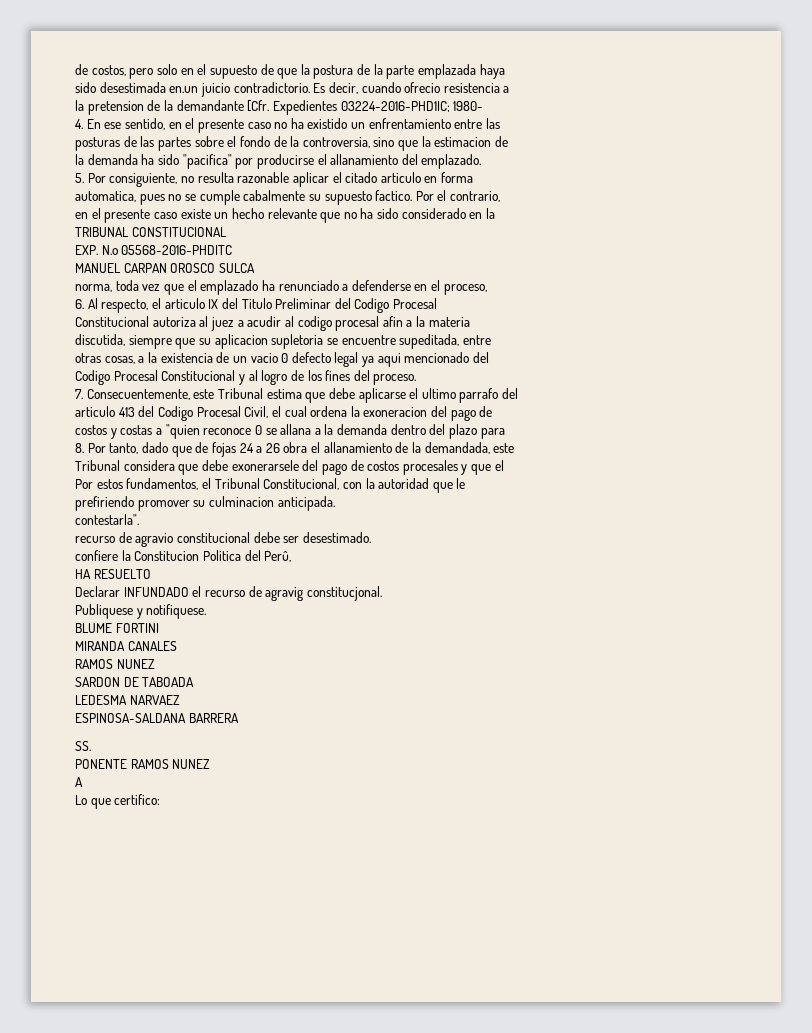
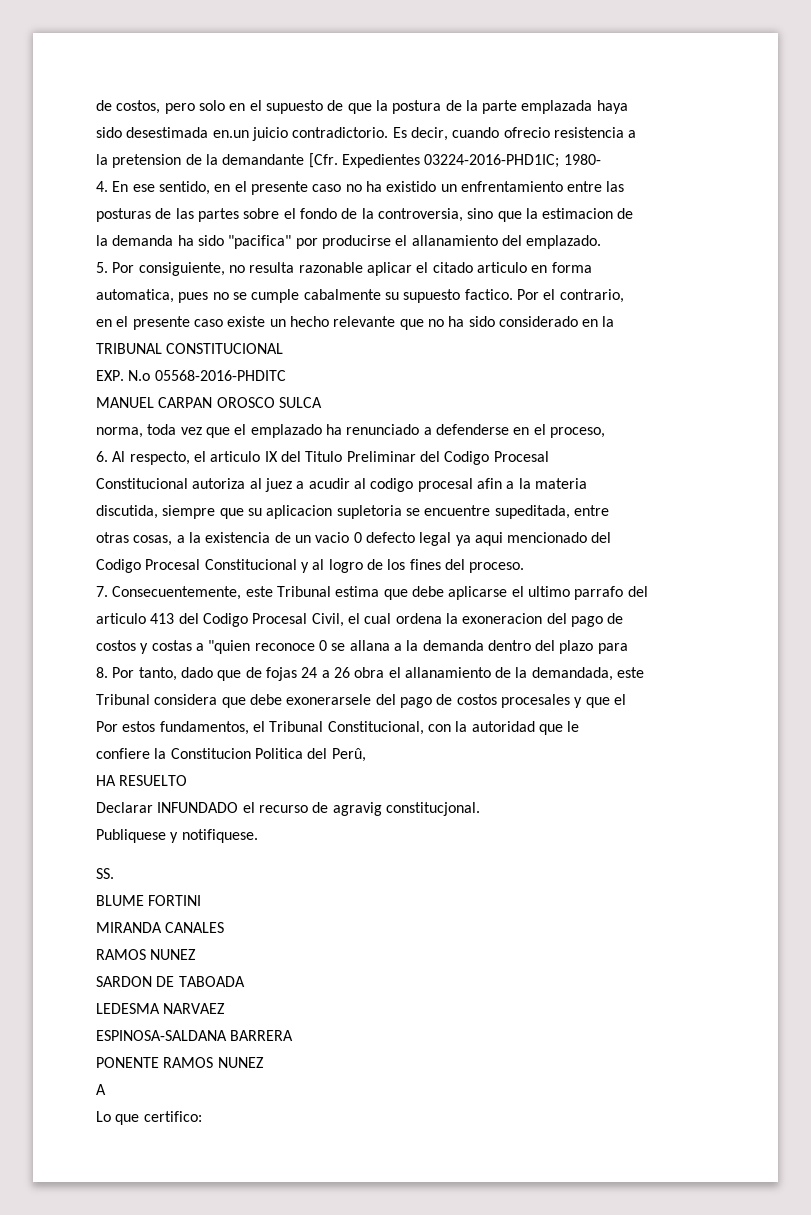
- prefiriendo promover su culminacion anticipada.
- contestarla".
- recurso de agravio constitucional debe ser desestimado.
+ SS.
- SS.

